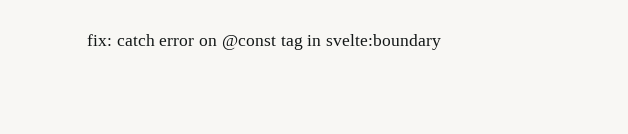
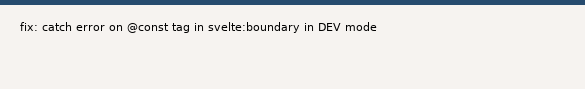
- fix: catch error on @const tag in svelte:boundary
+ fix: catch error on @const tag in svelte:boundary in DEV mode

